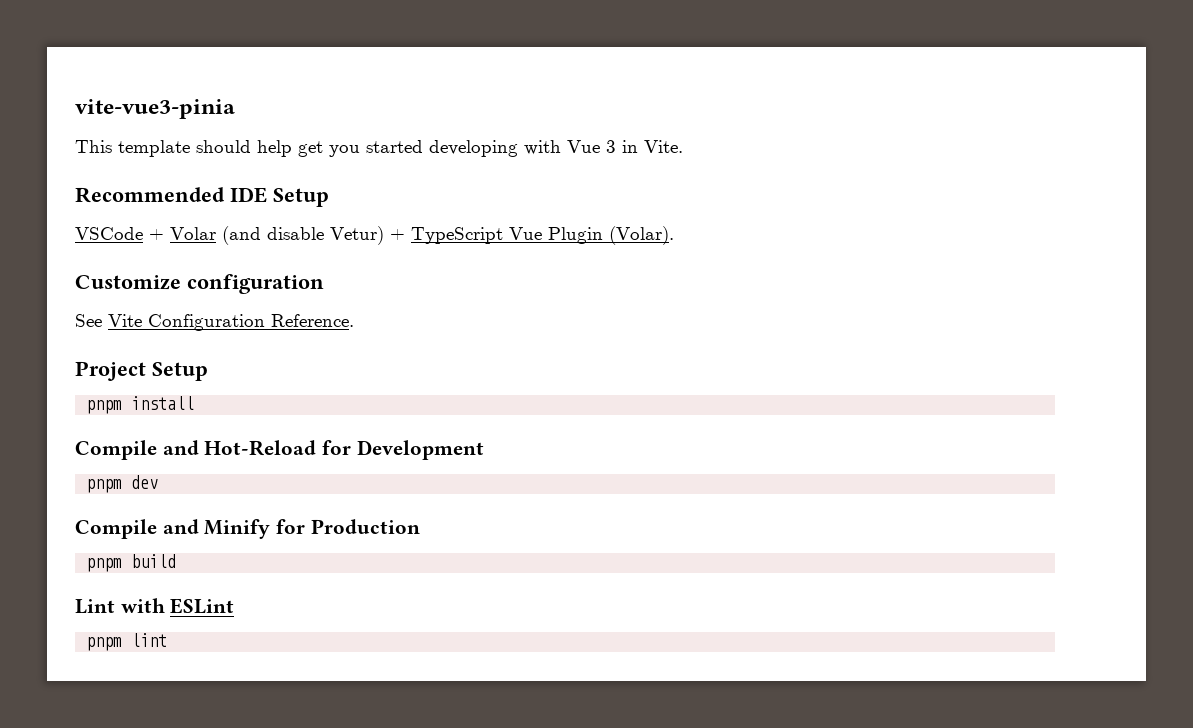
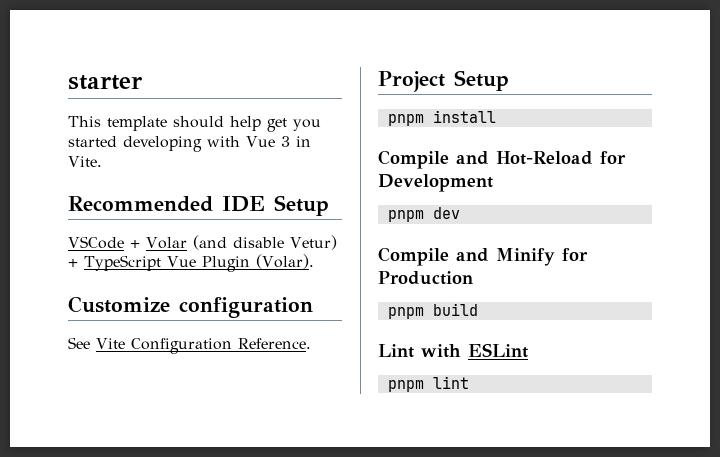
- vite-vue3-pinia
+ starter

